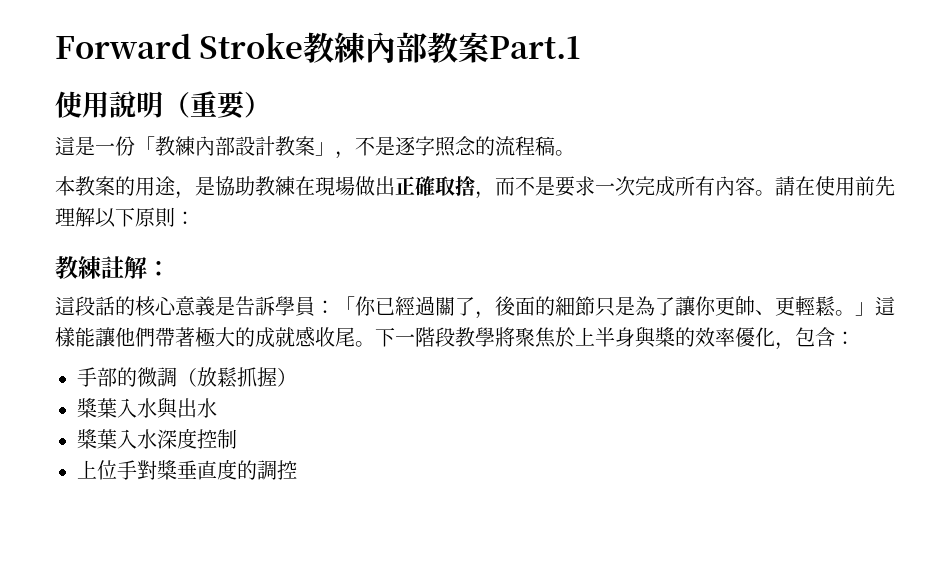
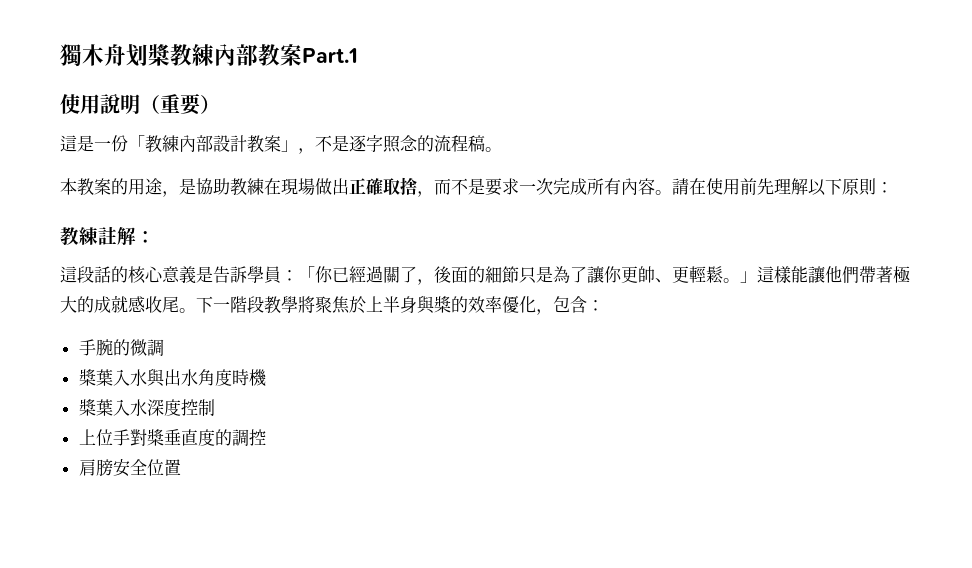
- Forward Stroke教練內部教案Part.1
+ 獨木舟划槳教練內部教案Part.1
- 手部的微調（放鬆抓握）
+ 手腕的微調
- 槳葉入水與出水
+ 槳葉入水與出水角度時機
+ 肩膀安全位置

